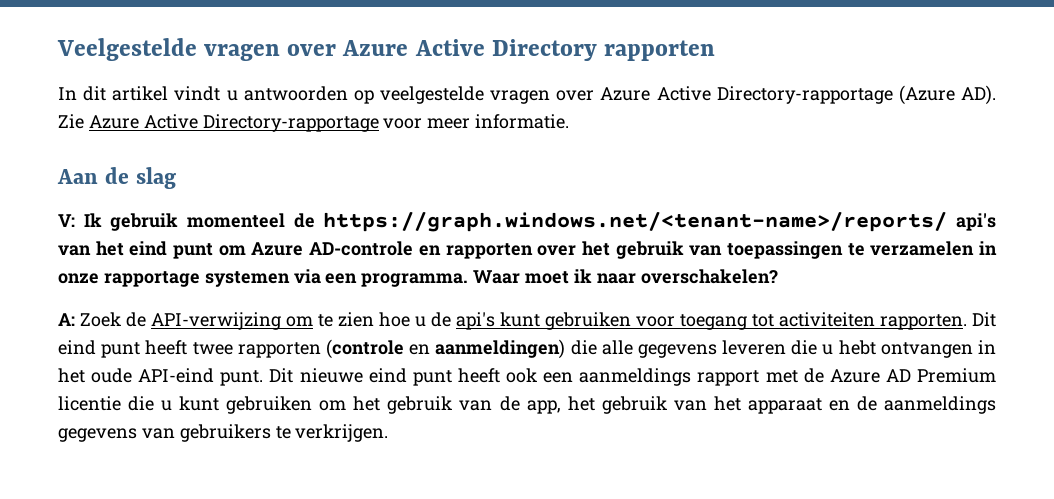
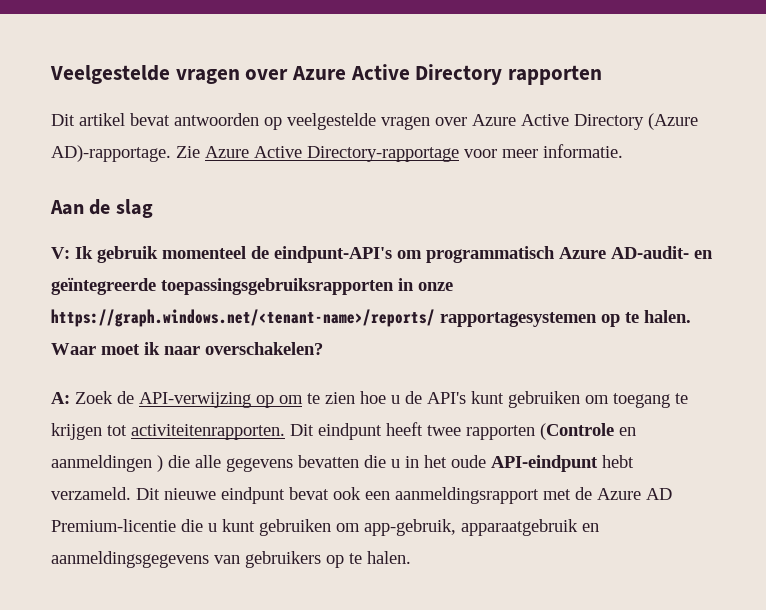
- In dit artikel vindt u antwoorden op veelgestelde vragen over Azure Active Directory-rapportage (Azure AD). Zie Azure Active Directory-rapportage voor meer informatie.
+ Dit artikel bevat antwoorden op veelgestelde vragen over Azure Active Directory (Azure AD)-rapportage. Zie Azure Active Directory-rapportage voor meer informatie.
- V: Ik gebruik momenteel de https://graph.windows.net/<tenant-name>/reports/ api's van het eind punt om Azure AD-controle en rapporten over het gebruik van toepassingen te verzamelen in onze rapportage systemen via een programma.
+ V: Ik gebruik momenteel de eindpunt-API's om programmatisch Azure AD-audit- en geïntegreerde toepassingsgebruiksrapporten in onze https://graph.windows.net/<tenant-name>/reports/ rapportagesystemen op te halen.
- A: Zoek de API-verwijzing om te zien hoe u de api's kunt gebruiken voor toegang tot activiteiten rapporten. Dit eind punt heeft twee rapporten (controle en aanmeldingen) die alle gegevens leveren die u hebt ontvangen in het oude API-eind punt. Dit nieuwe eind punt heeft ook een aanmeldings rapport met de Azure AD Premium licentie die u kunt gebruiken om het gebruik van de app, het gebruik van het apparaat en de aanmeldings gegevens van gebruikers te verkrijgen.
+ A: Zoek de API-verwijzing op om te zien hoe u de API's kunt gebruiken om toegang te krijgen tot activiteitenrapporten. Dit eindpunt heeft twee rapporten (Controle en aanmeldingen ) die alle gegevens bevatten die u in het oude API-eindpunt hebt verzameld. Dit nieuwe eindpunt bevat ook een aanmeldingsrapport met de Azure AD Premium-licentie die u kunt gebruiken om app-gebruik, apparaatgebruik en aanmeldingsgegevens van gebruikers op te halen.

